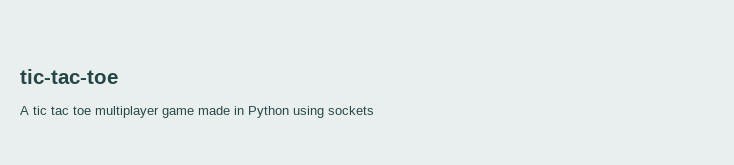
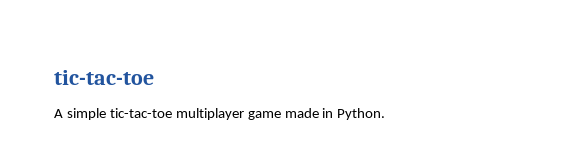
- A tic tac toe multiplayer game made in Python using sockets
+ A simple tic-tac-toe multiplayer game made in Python.

